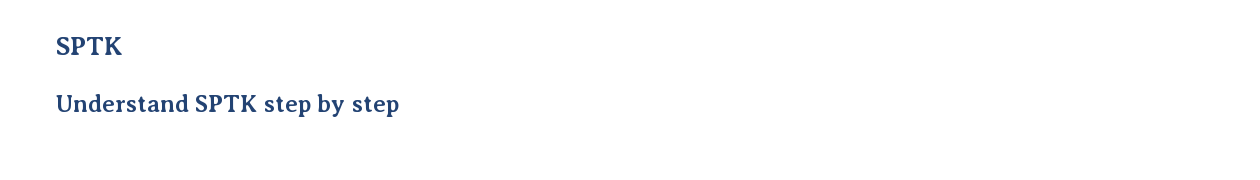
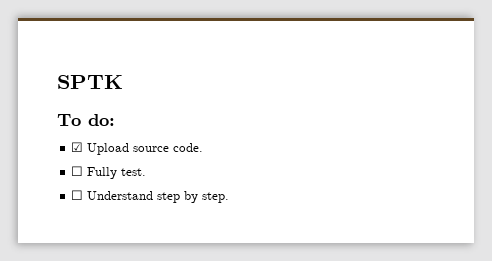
- Understand SPTK step by step
+ To do:
+ ☑ Upload source code.
+ ☐ Fully test.
+ ☐ Understand step by step.

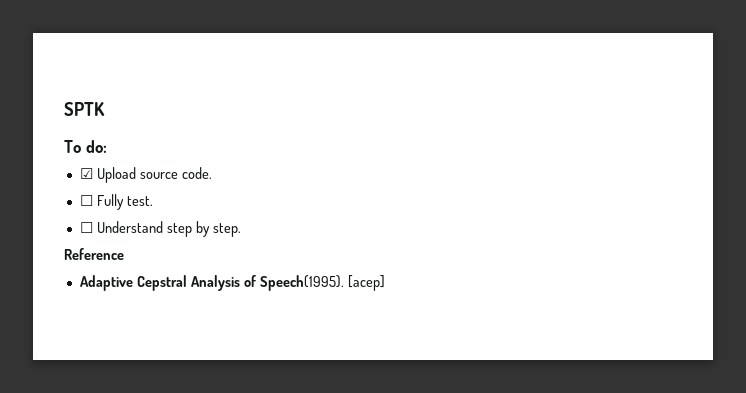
+ Reference
+ Adaptive Cepstral Analysis of Speech(1995). [acep]

